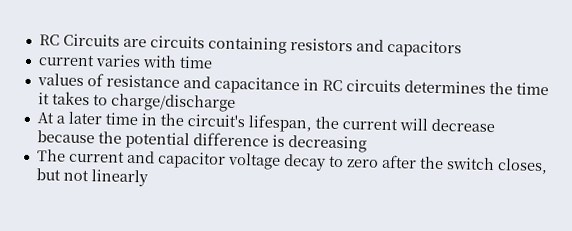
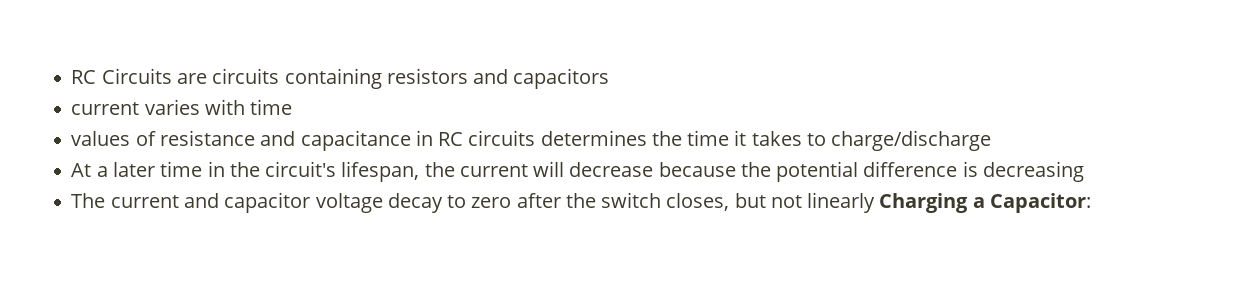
- The current and capacitor voltage decay to zero after the switch closes, but not linearly
+ The current and capacitor voltage decay to zero after the switch closes, but not linearly Charging a Capacitor:

